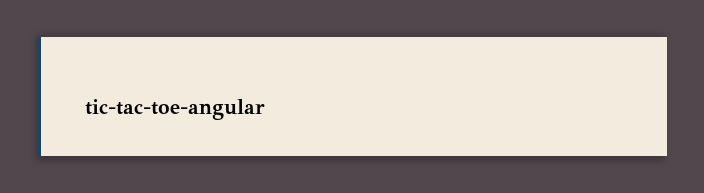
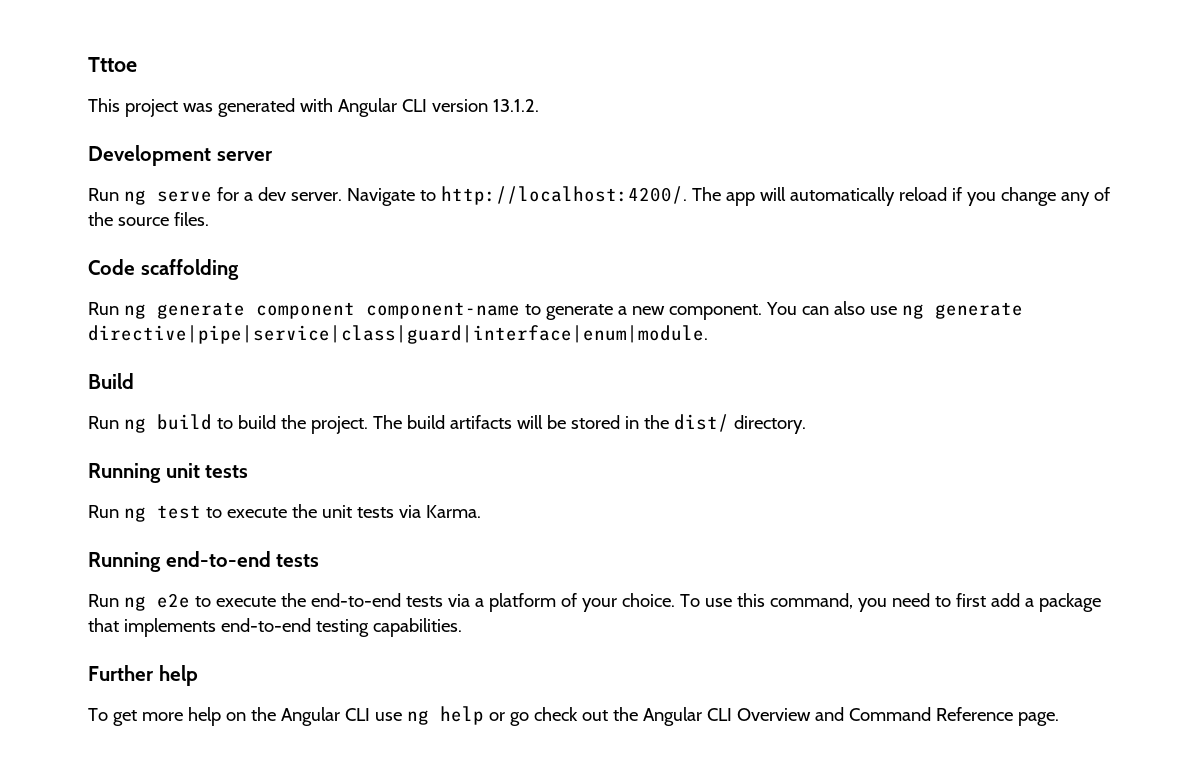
- tic-tac-toe-angular
+ Tttoe
+ This project was generated with Angular CLI version 13.1.2.
+ Development server
+ Run ng serve for a dev server. Navigate to http://localhost:4200/. The app will automatically reload if you change any of the source files.
+ Code scaffolding
+ Run ng generate component component-name to generate a new component. You can also use ng generate directive|pipe|service|class|guard|interface|enum|module.
+ Build
+ Run ng build to build the project. The build artifacts will be stored in the dist/ directory.
+ Running unit tests
+ Run ng test to execute the unit tests via Karma.
+ Running end-to-end tests
+ Run ng e2e to execute the end-to-end tests via a platform of your choice. To use this command, you need to first add a package that implements end-to-end testing capabilities.
+ Further help
+ To get more help on the Angular CLI use ng help or go check out the Angular CLI Overview and Command Reference page.

